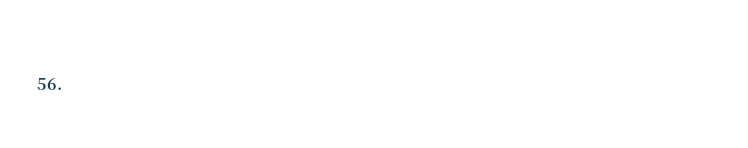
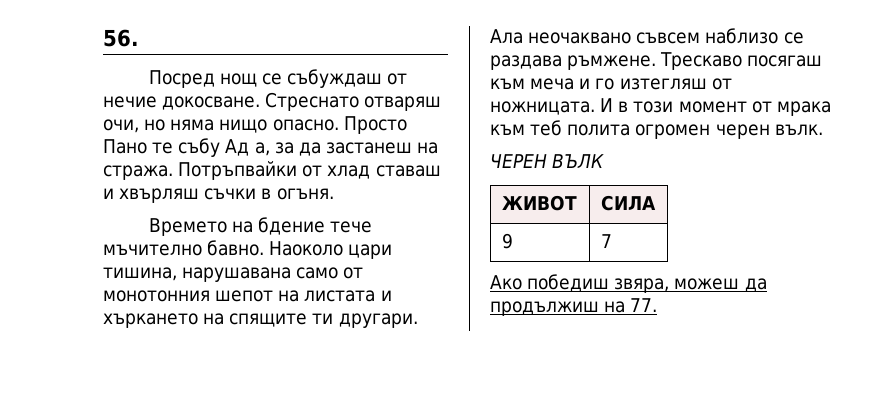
+ Посред нощ се събуждаш от нечие докосване. Стреснато отваряш очи, но няма нищо опасно. Просто Пано те събу Ад а, за да застанеш на стража. Потръпвайки от хлад ставаш и хвърляш съчки в огъня.
+ Времето на бдение тече мъчително бавно. Наоколо цари тишина, нарушавана само от монотонния шепот на листата и хъркането на спящите ти другари. Ала неочаквано съвсем наблизо се раздава ръмжене. Трескаво посягаш към меча и го изтегляш от ножницата. И в този момент от мрака към теб полита огромен черен вълк.
+ ЧЕРЕН ВЪЛК
+ ЖИВОТ | СИЛА
+ 9 | 7
+ Ако победиш звяра, можеш да продължиш на 77.

